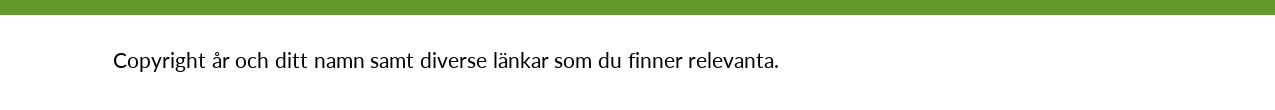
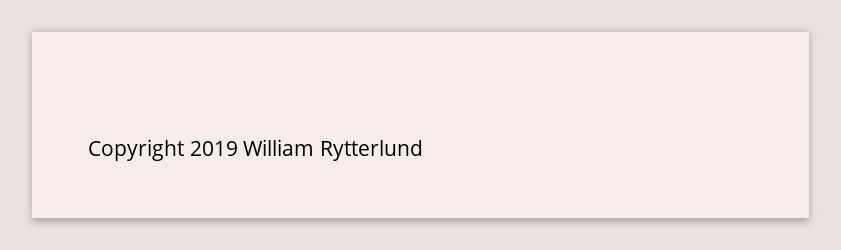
- Copyright år och ditt namn samt diverse länkar som du finner relevanta.
+ Copyright 2019 William Rytterlund

